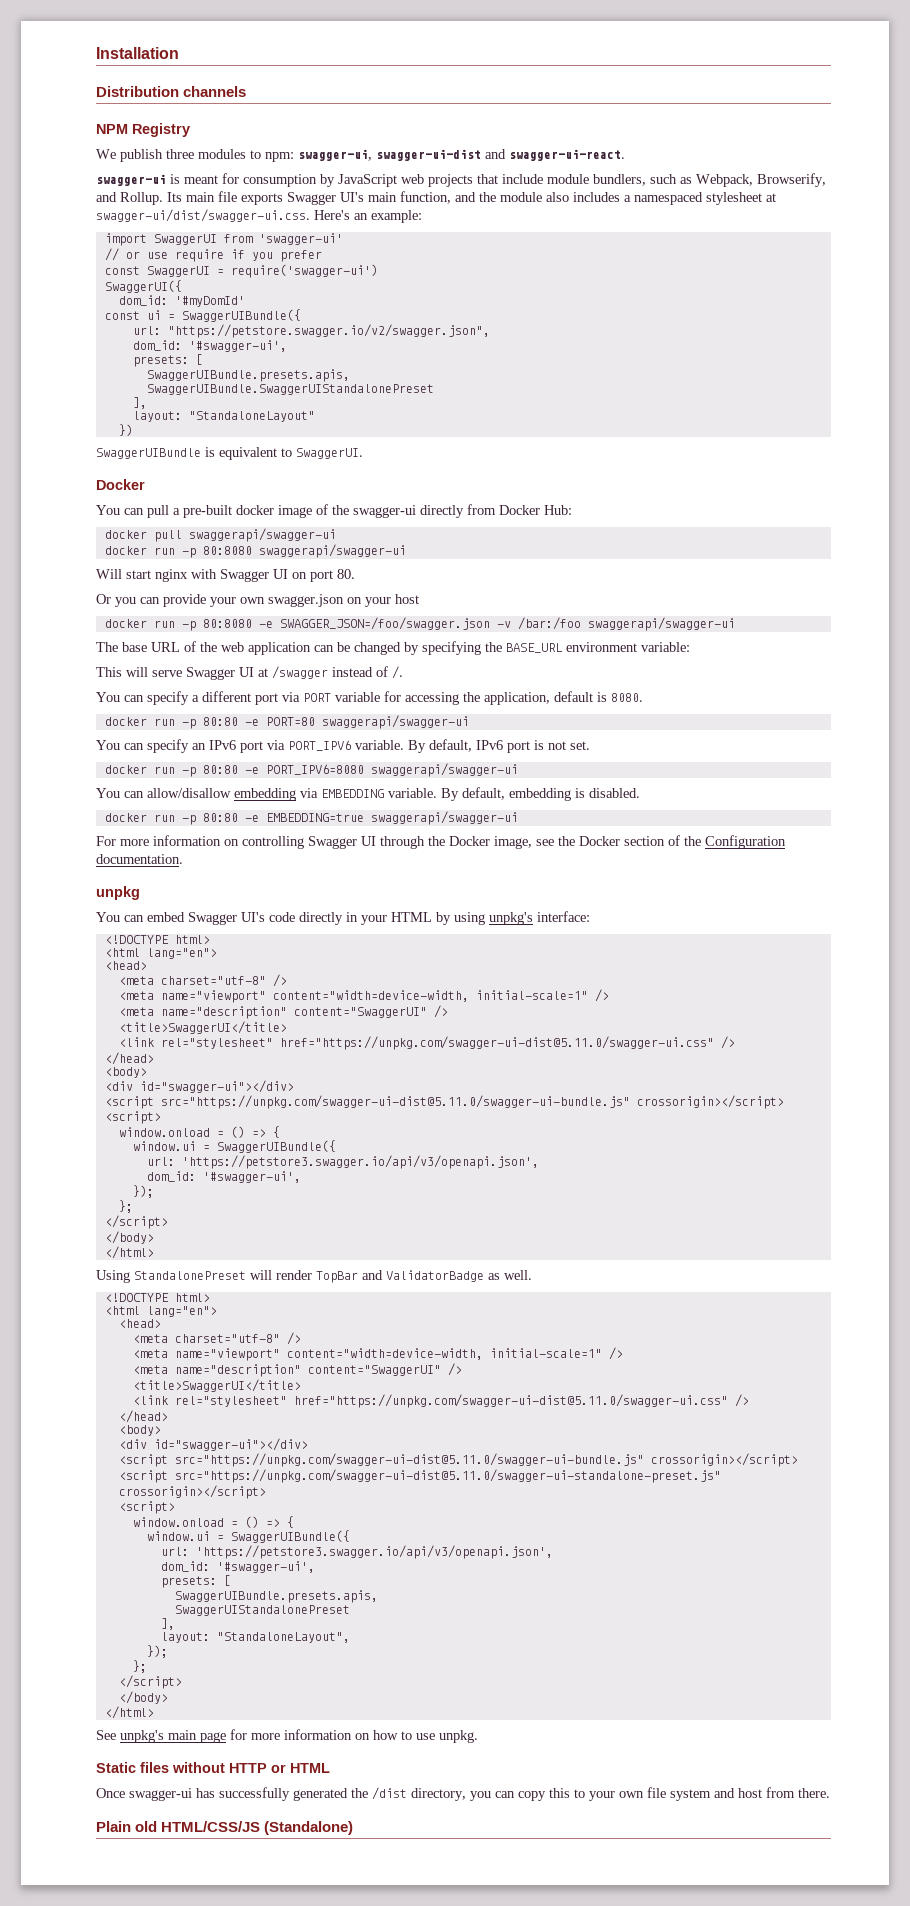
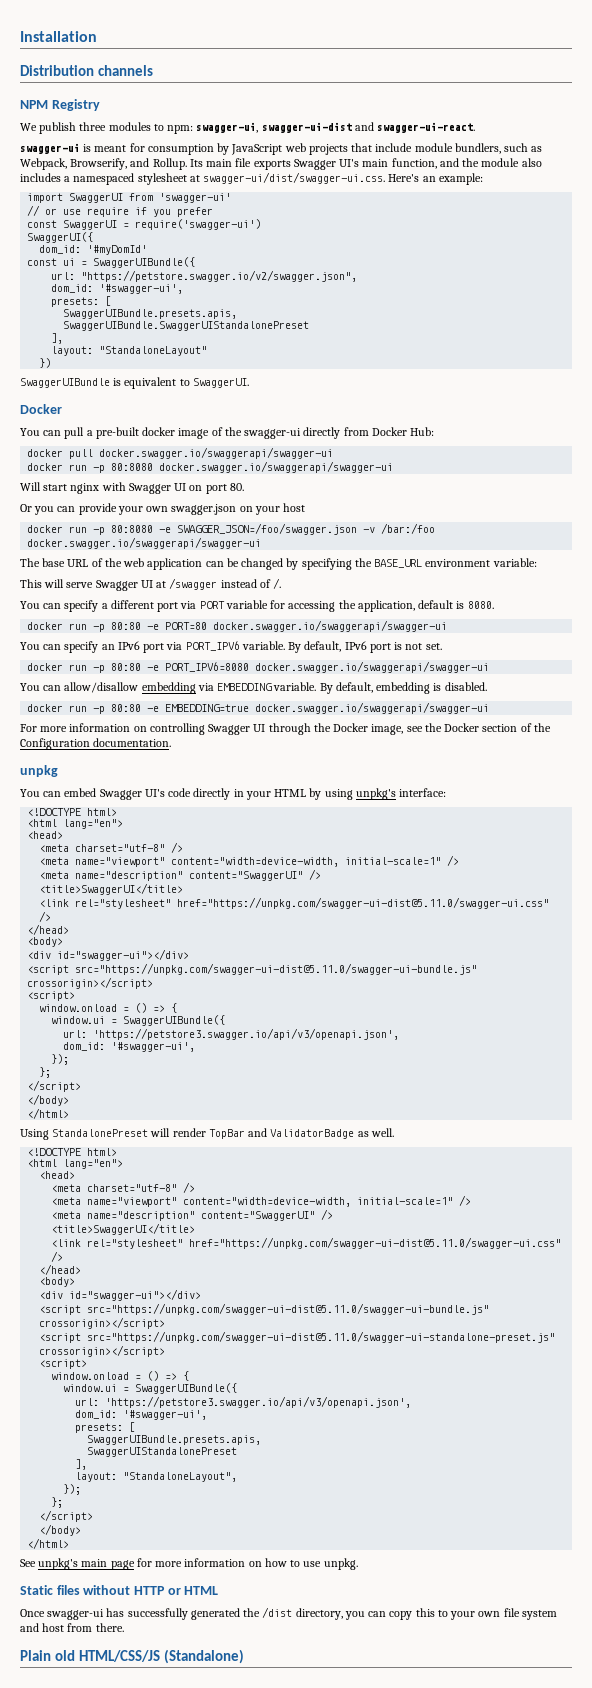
- docker pull swaggerapi/swagger-ui
- docker run -p 80:8080 swaggerapi/swagger-ui
+ docker pull docker.swagger.io/swaggerapi/swagger-ui
+ docker run -p 80:8080 docker.swagger.io/swaggerapi/swagger-ui
- docker run -p 80:8080 -e SWAGGER_JSON=/foo/swagger.json -v /bar:/foo swaggerapi/swagger-ui
+ docker run -p 80:8080 -e SWAGGER_JSON=/foo/swagger.json -v /bar:/foo docker.swagger.io/swaggerapi/swagger-ui
- docker run -p 80:80 -e PORT=80 swaggerapi/swagger-ui
+ docker run -p 80:80 -e PORT=80 docker.swagger.io/swaggerapi/swagger-ui
- docker run -p 80:80 -e PORT_IPV6=8080 swaggerapi/swagger-ui
+ docker run -p 80:80 -e PORT_IPV6=8080 docker.swagger.io/swaggerapi/swagger-ui
- docker run -p 80:80 -e EMBEDDING=true swaggerapi/swagger-ui
+ docker run -p 80:80 -e EMBEDDING=true docker.swagger.io/swaggerapi/swagger-ui

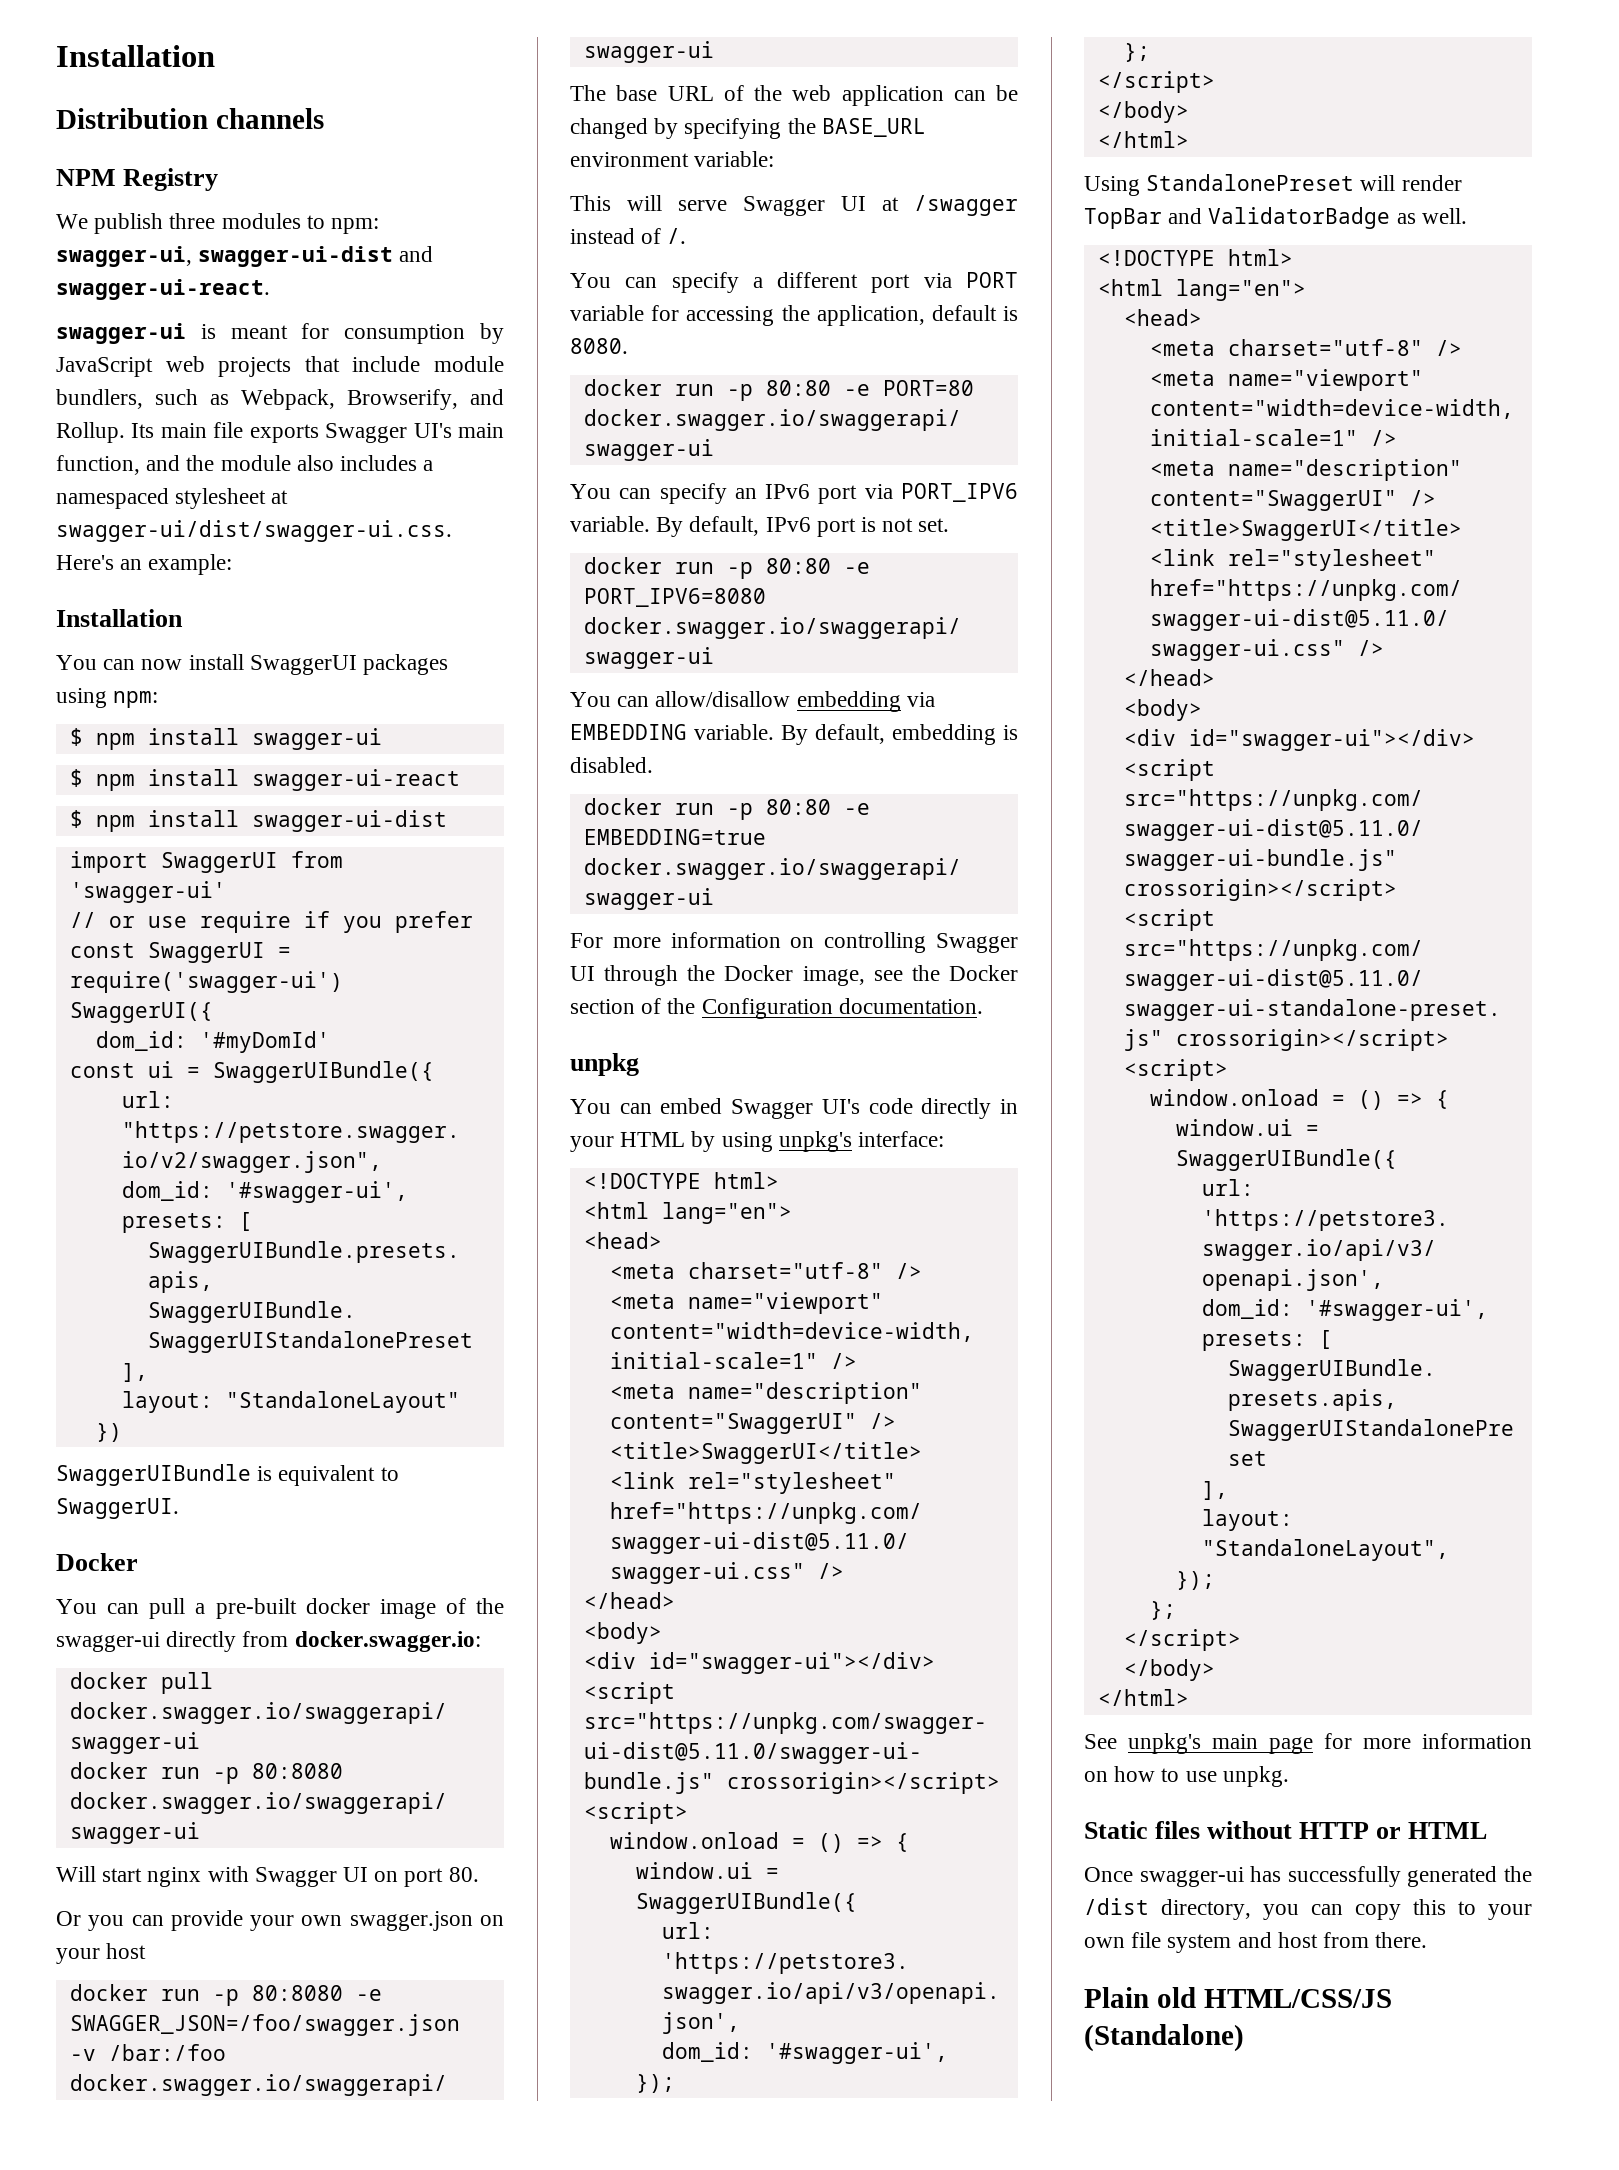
  Its main file exports Swagger UI's main function, and the module also includes a namespaced stylesheet at swagger-ui/dist/swagger-ui.css. Here's an example:
+ Installation
+ You can now install SwaggerUI packages using npm:
+ $ npm install swagger-ui
+ $ npm install swagger-ui-react
+ $ npm install swagger-ui-dist
- You can pull a pre-built docker image of the swagger-ui directly from Docker Hub:
+ You can pull a pre-built docker image of the swagger-ui directly from docker.swagger.io:

